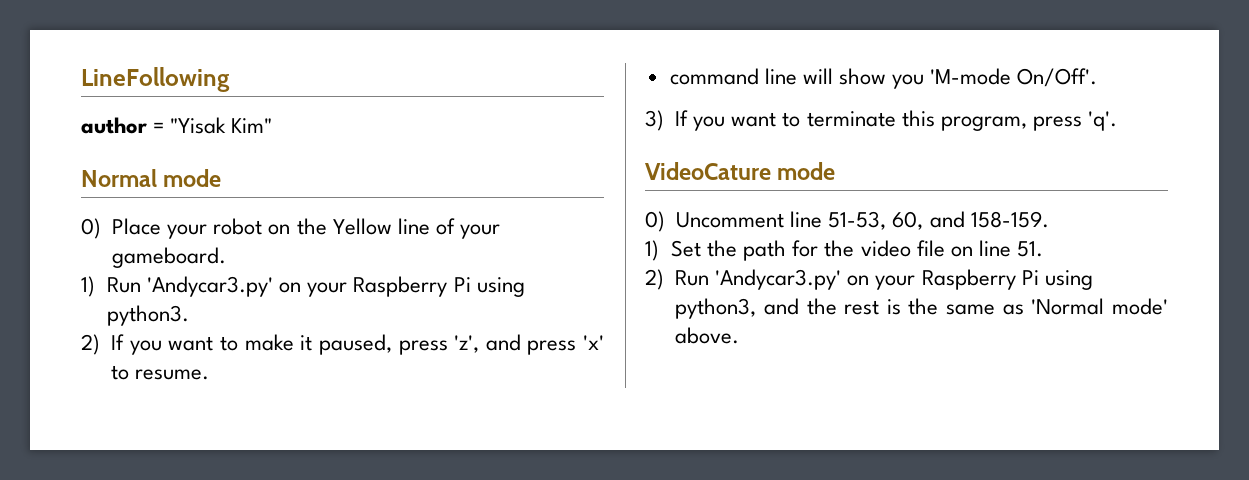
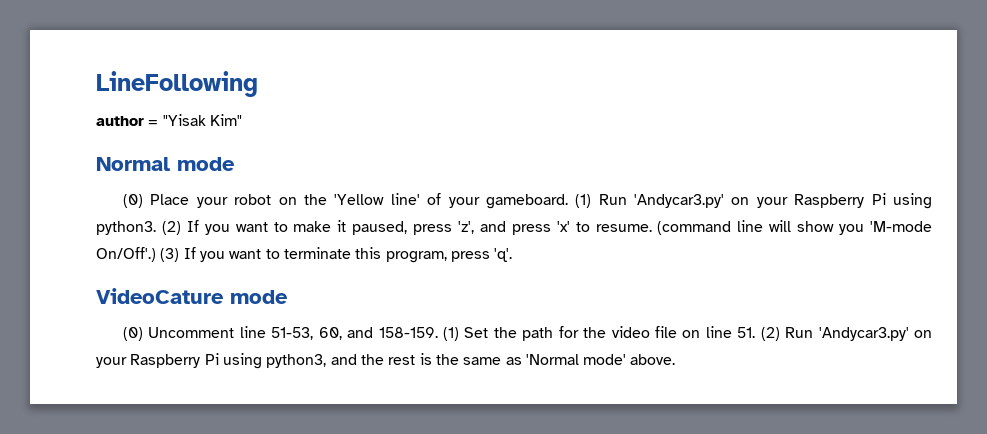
- 0) Place your robot on the Yellow line of your gameboard.
- 1) Run 'Andycar3.py' on your Raspberry Pi using python3.
- 2) If you want to make it paused, press 'z', and press 'x' to resume.
- command line will show you 'M-mode On/Off'.
- 3) If you want to terminate this program, press 'q'.
+ (0) Place your robot on the 'Yellow line' of your gameboard. (1) Run 'Andycar3.py' on your Raspberry Pi using python3. (2) If you want to make it paused, press 'z', and press 'x' to resume. (command line will show you 'M-mode On/Off'.) (3) If you want to terminate this program, press 'q'.
- 0) Uncomment line 51-53, 60, and 158-159.
- 1) Set the path for the video file on line 51.
- 2) Run 'Andycar3.py' on your Raspberry Pi using python3, and the rest is the same as 'Normal mode' above.
+ (0) Uncomment line 51-53, 60, and 158-159. (1) Set the path for the video file on line 51. (2) Run 'Andycar3.py' on your Raspberry Pi using python3, and the rest is the same as 'Normal mode' above.

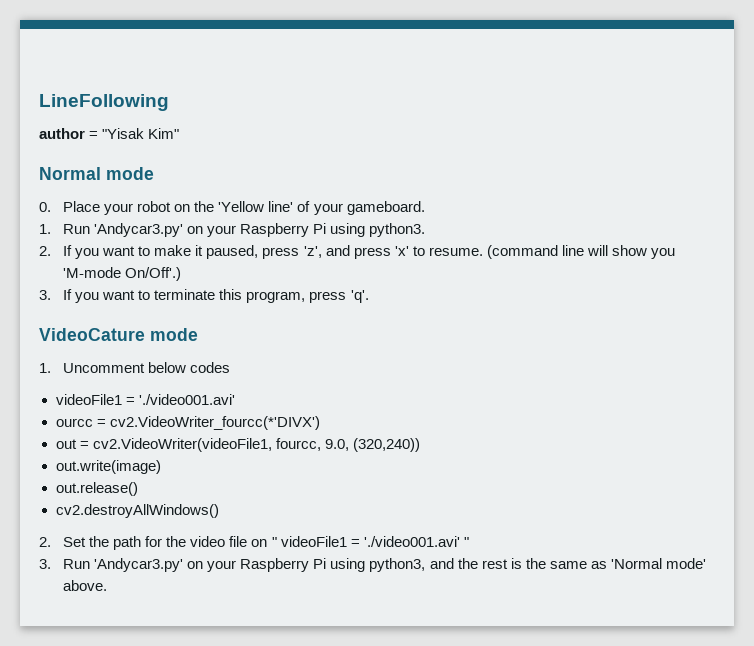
- (0) Place your robot on the 'Yellow line' of your gameboard. (1) Run 'Andycar3.py' on your Raspberry Pi using python3. (2) If you want to make it paused, press 'z', and press 'x' to resume.
+ 0. Place your robot on the 'Yellow line' of your gameboard.
+ 1. Run 'Andycar3.py' on your Raspberry Pi using python3.
+ 2. If you want to make it paused, press 'z', and press 'x' to resume.
- (command line will show you 'M-mode On/Off'.) (3) If you want to terminate this program, press 'q'.
+ (command line will show you 'M-mode On/Off'.)
+ 3. If you want to terminate this program, press 'q'.
- (0) Uncomment line 51-53, 60, and 158-159. (1) Set the path for the video file on line 51. (2) Run 'Andycar3.py' on your Raspberry Pi using python3, and the rest is the same as 'Normal mode' above.
+ 1. Uncomment below codes
+ videoFile1 = './video001.avi'
+ ourcc = cv2.VideoWriter_fourcc(*'DIVX')
+ out = cv2.VideoWriter(videoFile1, fourcc, 9.0, (320,240))
+ out.write(image)
+ out.release()
+ cv2.destroyAllWindows()
+ 2. Set the path for the video file on " videoFile1 = './video001.avi' "
+ 3. Run 'Andycar3.py' on your Raspberry Pi using python3, and the rest is the same as 'Normal mode' above.

